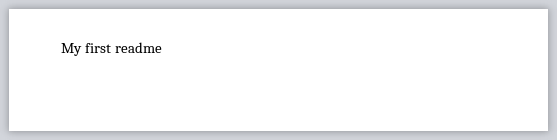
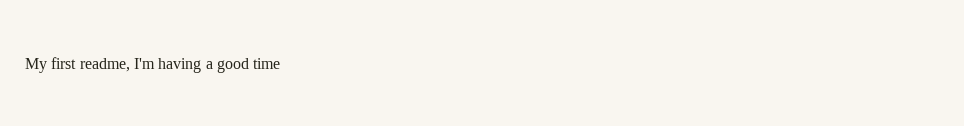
- My first readme
+ My first readme, I'm having a good time

